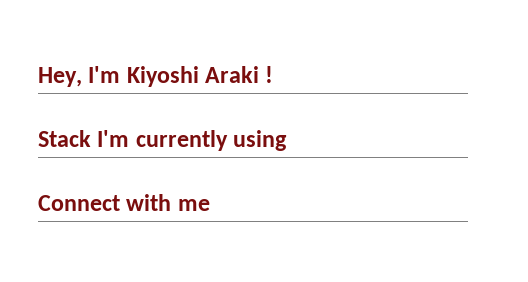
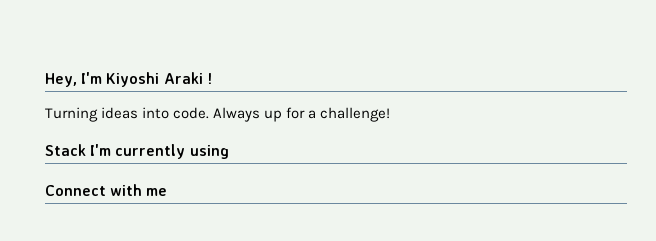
+ Turning ideas into code. Always up for a challenge!

